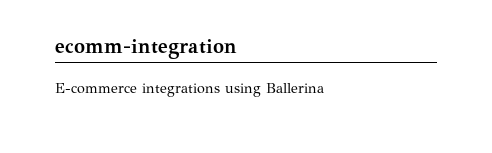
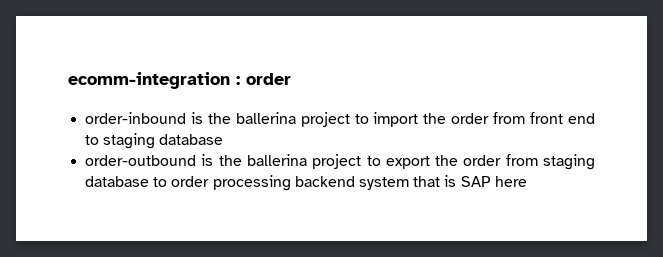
- ecomm-integration
- E-commerce integrations using Ballerina
+ ecomm-integration : order
+ order-inbound is the ballerina project to import the order from front end to staging database
+ order-outbound is the ballerina project to export the order from staging database to order processing backend system that is SAP here

